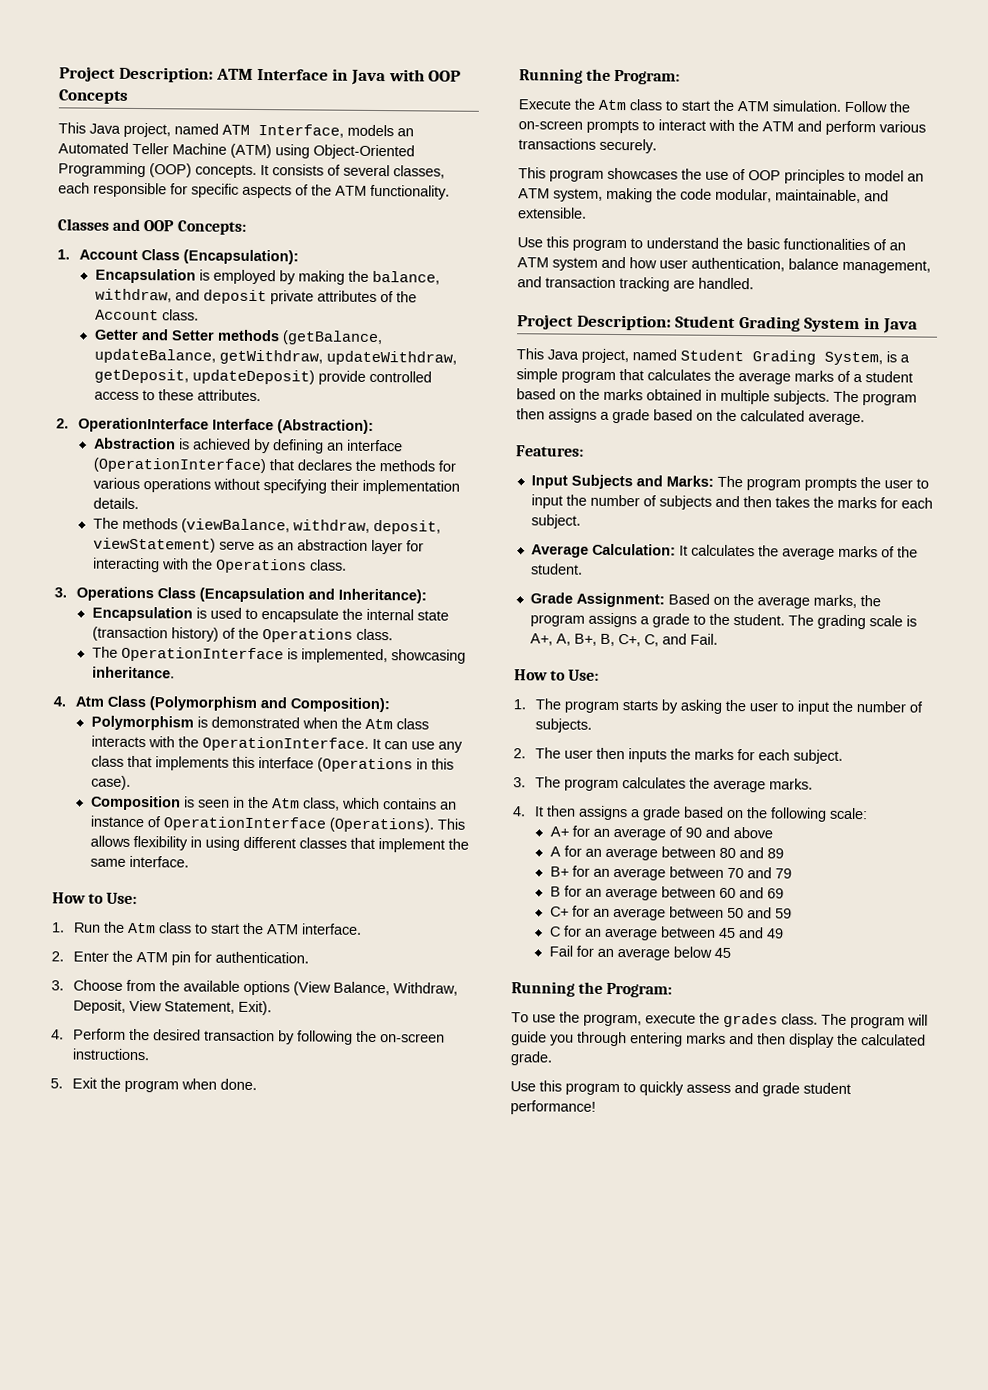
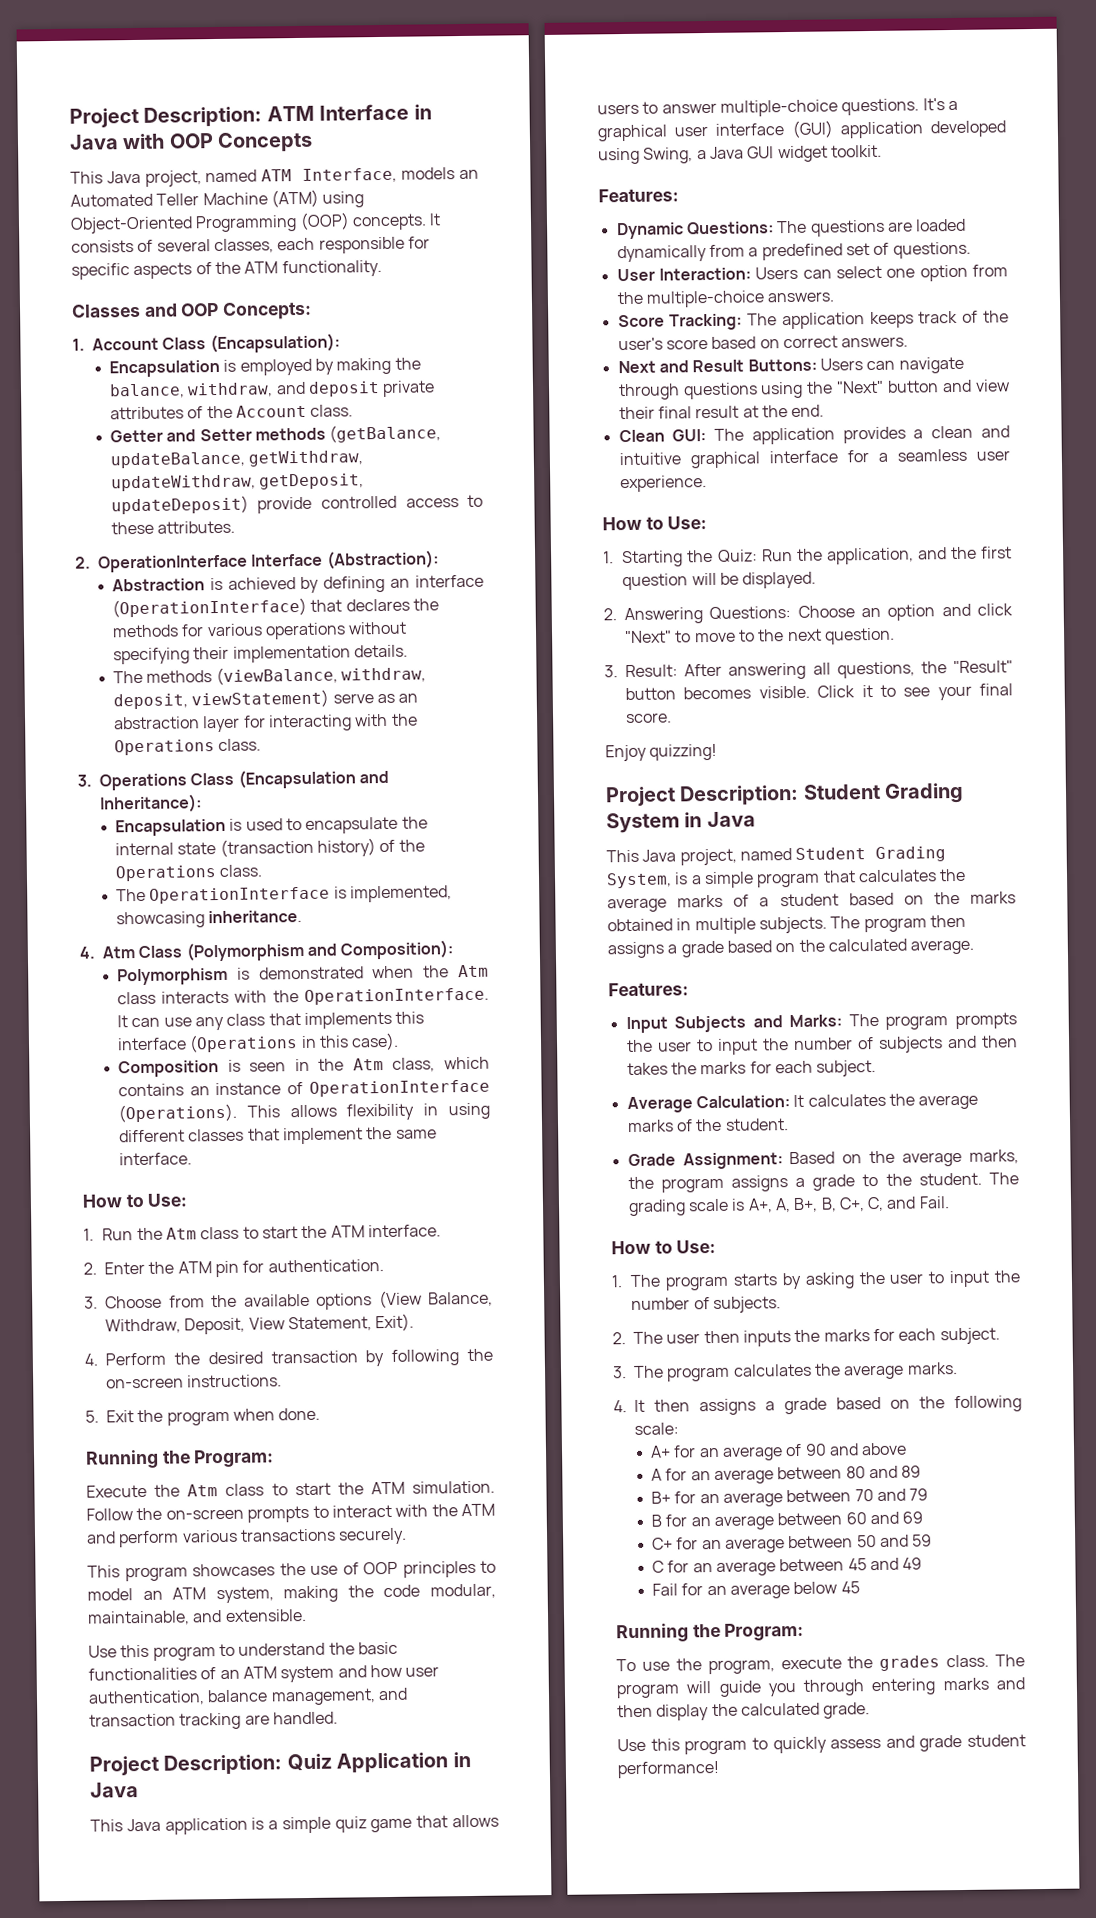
+ Project Description: Quiz Application in Java
+ This Java application is a simple quiz game that allows users to answer multiple-choice questions. It's a graphical user interface (GUI) application developed using Swing, a Java GUI widget toolkit.
+ Features:
+ Dynamic Questions: The questions are loaded dynamically from a predefined set of questions.
+ User Interaction: Users can select one option from the multiple-choice answers.
+ Score Tracking: The application keeps track of the user's score based on correct answers.
+ Next and Result Buttons: Users can navigate through questions using the "Next" button and view their final result at the end.
+ Clean GUI: The application provides a clean and intuitive graphical interface for a seamless user experience.
+ How to Use:
+ 1. Starting the Quiz: Run the application, and the first question will be displayed.
+ 2. Answering Questions: Choose an option and click "Next" to move to the next question.
+ 3. Result: After answering all questions, the "Result" button becomes visible. Click it to see your final score.
+ Enjoy quizzing!

